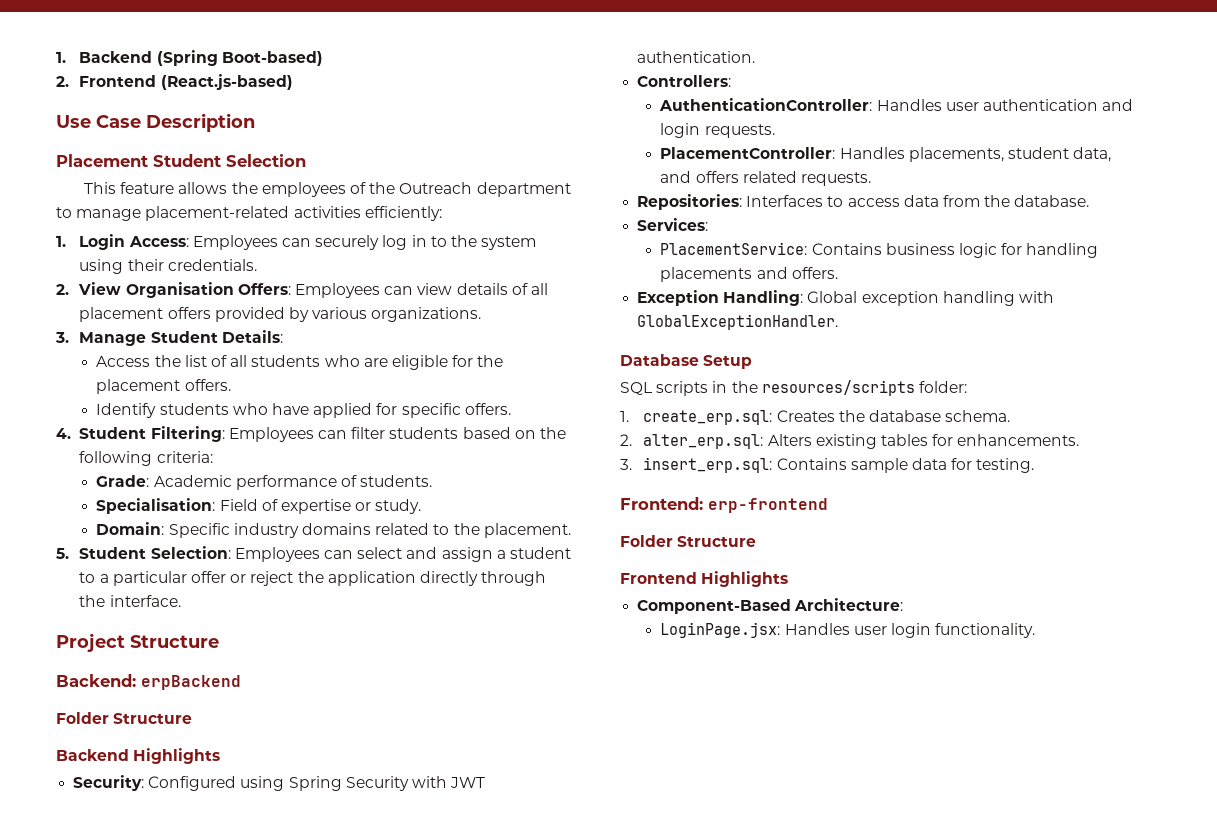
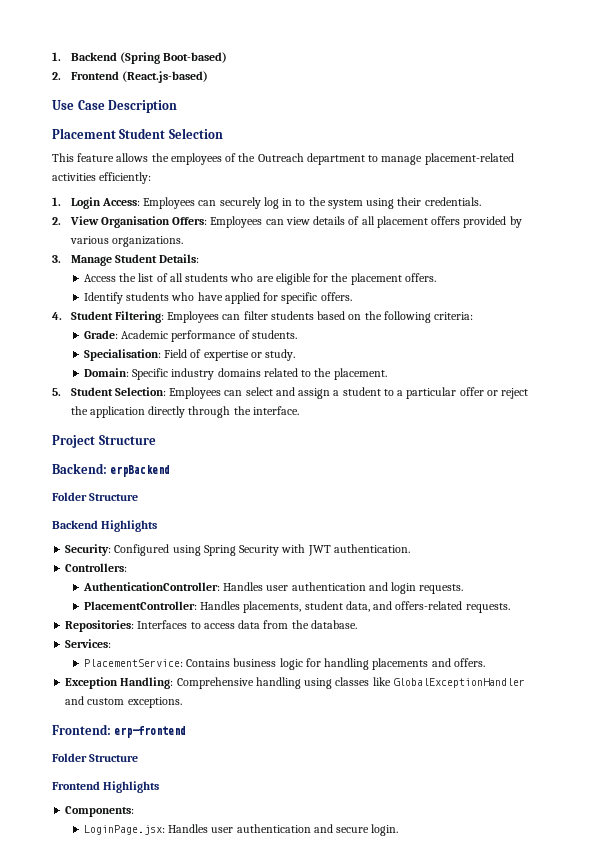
- PlacementController: Handles placements, student data, and offers related requests.
+ PlacementController: Handles placements, student data, and offers-related requests.
- Exception Handling: Global exception handling with GlobalExceptionHandler.
- Database Setup
- SQL scripts in the resources/scripts folder:
- 1. create_erp.sql: Creates the database schema.
- 2. alter_erp.sql: Alters existing tables for enhancements.
- 3. insert_erp.sql: Contains sample data for testing.
+ Exception Handling: Comprehensive handling using classes like GlobalExceptionHandler and custom exceptions.
- Component-Based Architecture:
+ Components:
- LoginPage.jsx: Handles user login functionality.
+ LoginPage.jsx: Handles user authentication and secure login.

